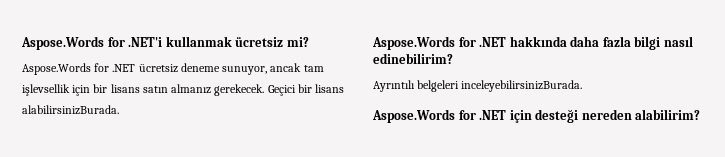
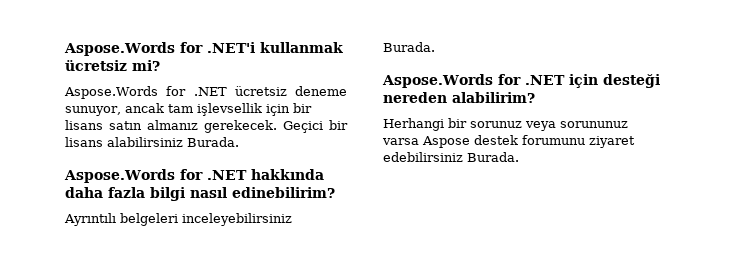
- Geçici bir lisans alabilirsinizBurada.
+ Geçici bir lisans alabilirsiniz Burada.
- Ayrıntılı belgeleri inceleyebilirsinizBurada.
+ Ayrıntılı belgeleri inceleyebilirsiniz Burada.
+ Herhangi bir sorunuz veya sorununuz varsa Aspose destek forumunu ziyaret edebilirsiniz Burada.

